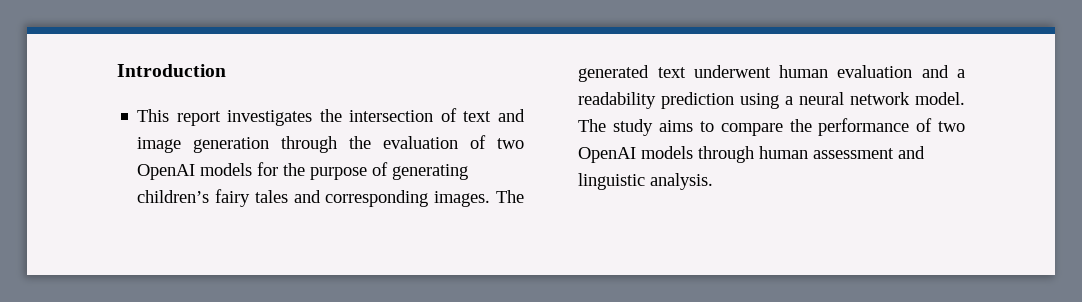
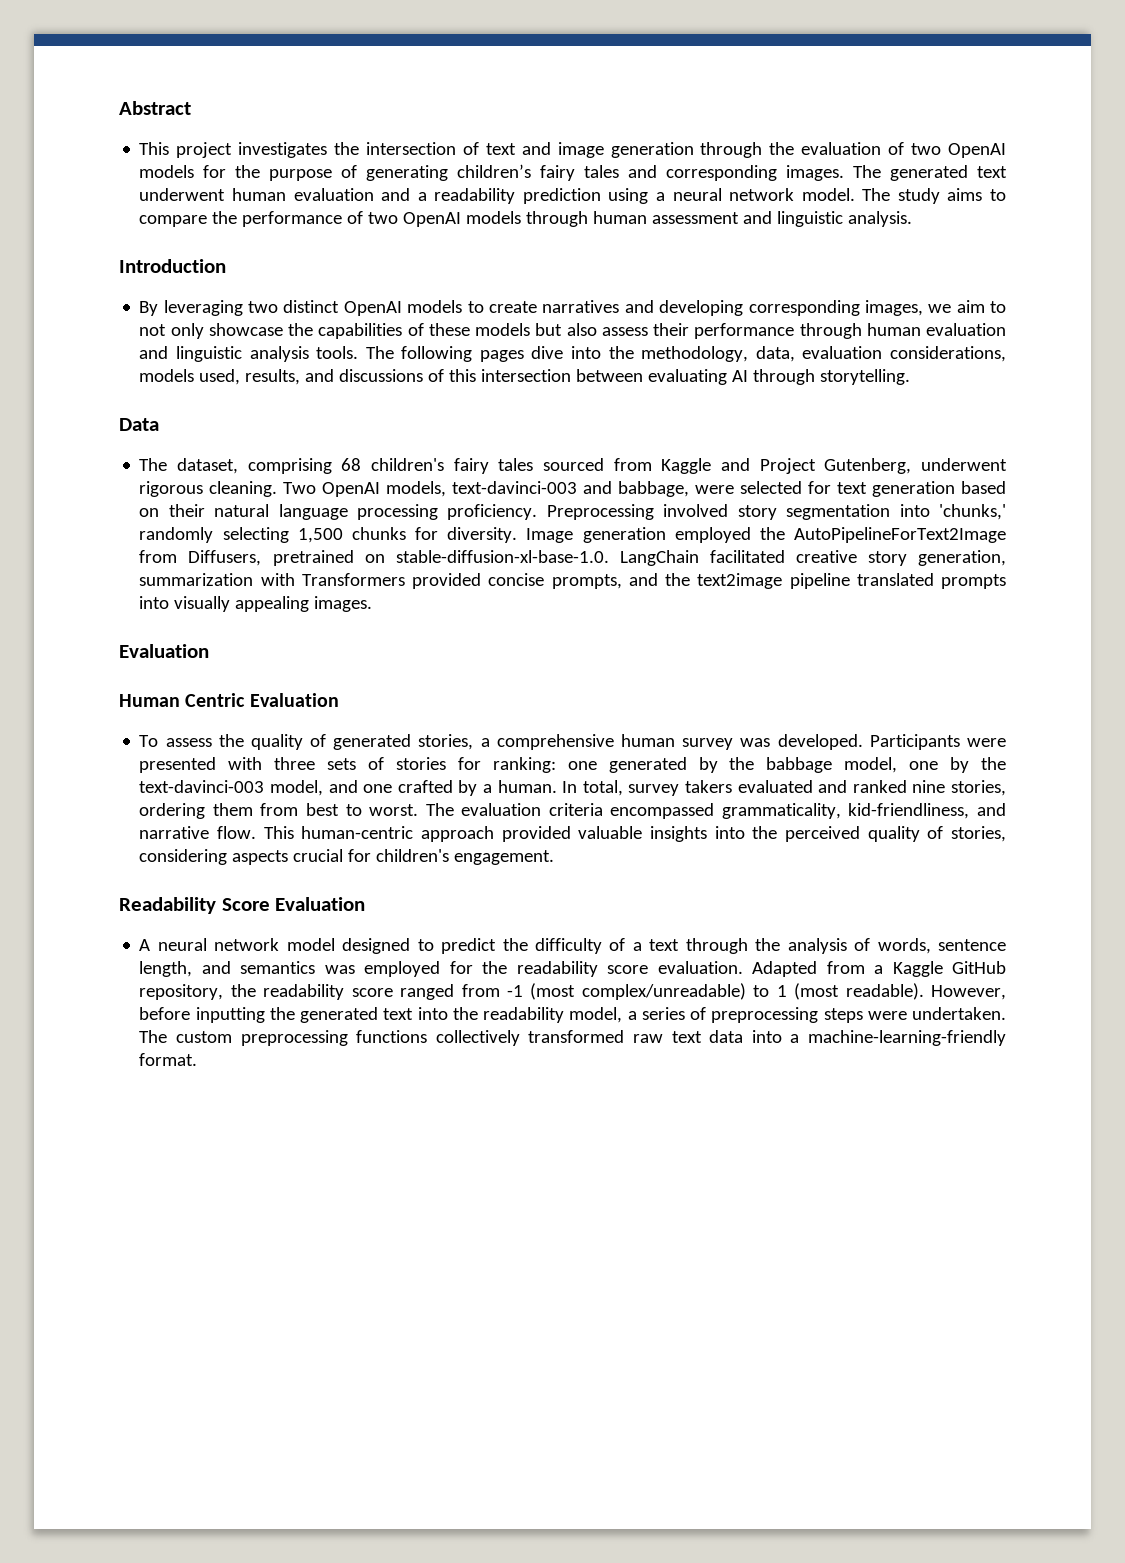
- Introduction
- This report investigates the intersection of text and image generation through the evaluation of two OpenAI models for the purpose of generating children’s fairy tales and corresponding images.
+ Abstract
+ This project investigates the intersection of text and image generation through the evaluation of two OpenAI models for the purpose of generating children’s fairy tales and corresponding images.
+ Introduction
+ By leveraging two distinct OpenAI models to create narratives and developing corresponding images, we aim to not only showcase the capabilities of these models but also assess their performance through human evaluation and linguistic analysis tools. The following pages dive into the methodology, data, evaluation considerations, models used, results, and discussions of this intersection between evaluating AI through storytelling.
+ Data
+ The dataset, comprising 68 children's fairy tales sourced from Kaggle and Project Gutenberg, underwent rigorous cleaning. Two OpenAI models, text-davinci-003 and babbage, were selected for text generation based on their natural language processing proficiency. Preprocessing involved story segmentation into 'chunks,' randomly selecting 1,500 chunks for diversity. Image generation employed the AutoPipelineForText2Image from Diffusers, pretrained on stable-diffusion-xl-base-1.0. LangChain facilitated creative story generation, summarization with Transformers provided concise prompts, and the text2image pipeline translated prompts into visually appealing images.
+ Evaluation
+ Human Centric Evaluation
+ To assess the quality of generated stories, a comprehensive human survey was developed. Participants were presented with three sets of stories for ranking: one generated by the babbage model, one by the text-davinci-003 model, and one crafted by a human. In total, survey takers evaluated and ranked nine stories, ordering them from best to worst. The evaluation criteria encompassed grammaticality, kid-friendliness, and narrative flow. This human-centric approach provided valuable insights into the perceived quality of stories, considering aspects crucial for children's engagement.
+ Readability Score Evaluation
+ A neural network model designed to predict the difficulty of a text through the analysis of words, sentence length, and semantics was employed for the readability score evaluation. Adapted from a Kaggle GitHub repository, the readability score ranged from -1 (most complex/unreadable) to 1 (most readable). However, before inputting the generated text into the readability model, a series of preprocessing steps were undertaken. The custom preprocessing functions collectively transformed raw text data into a machine-learning-friendly format.

